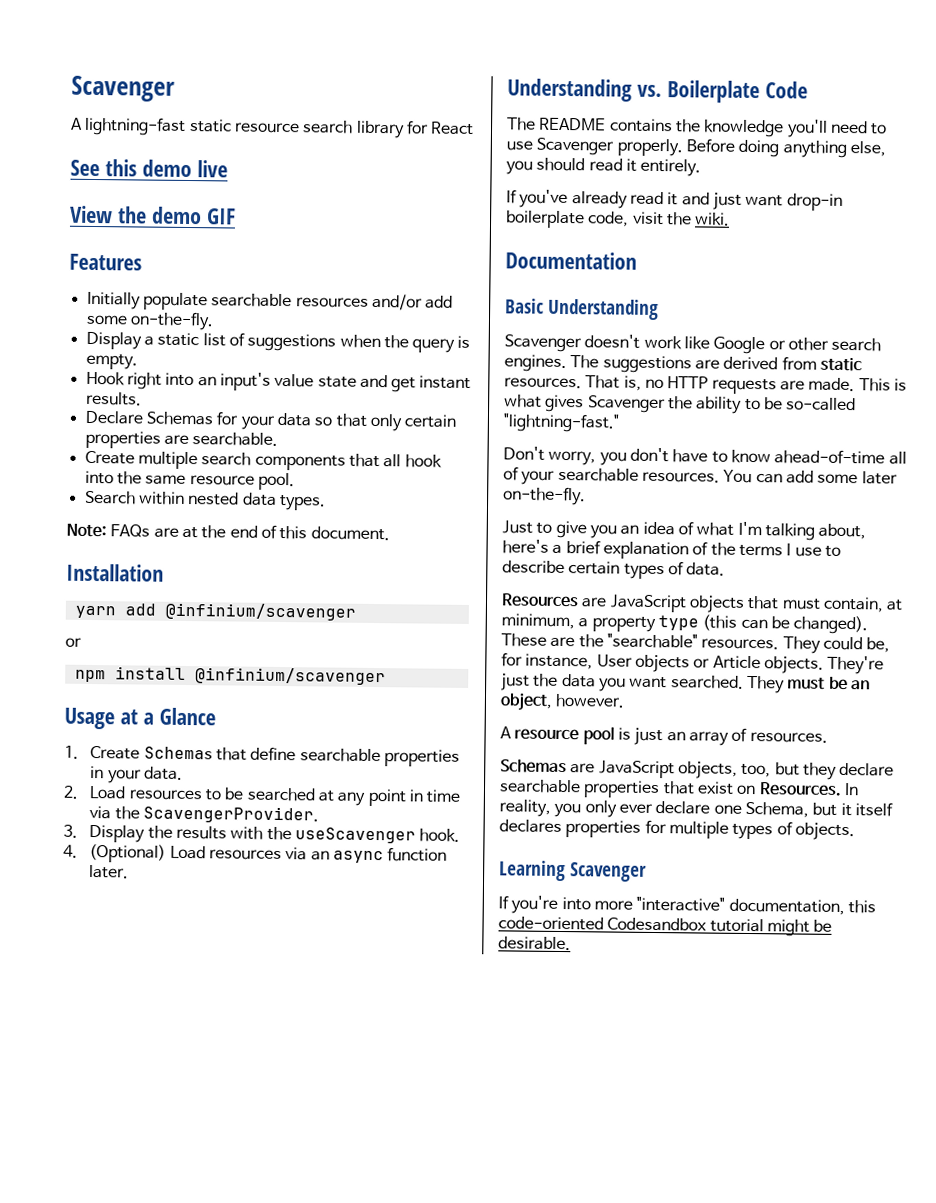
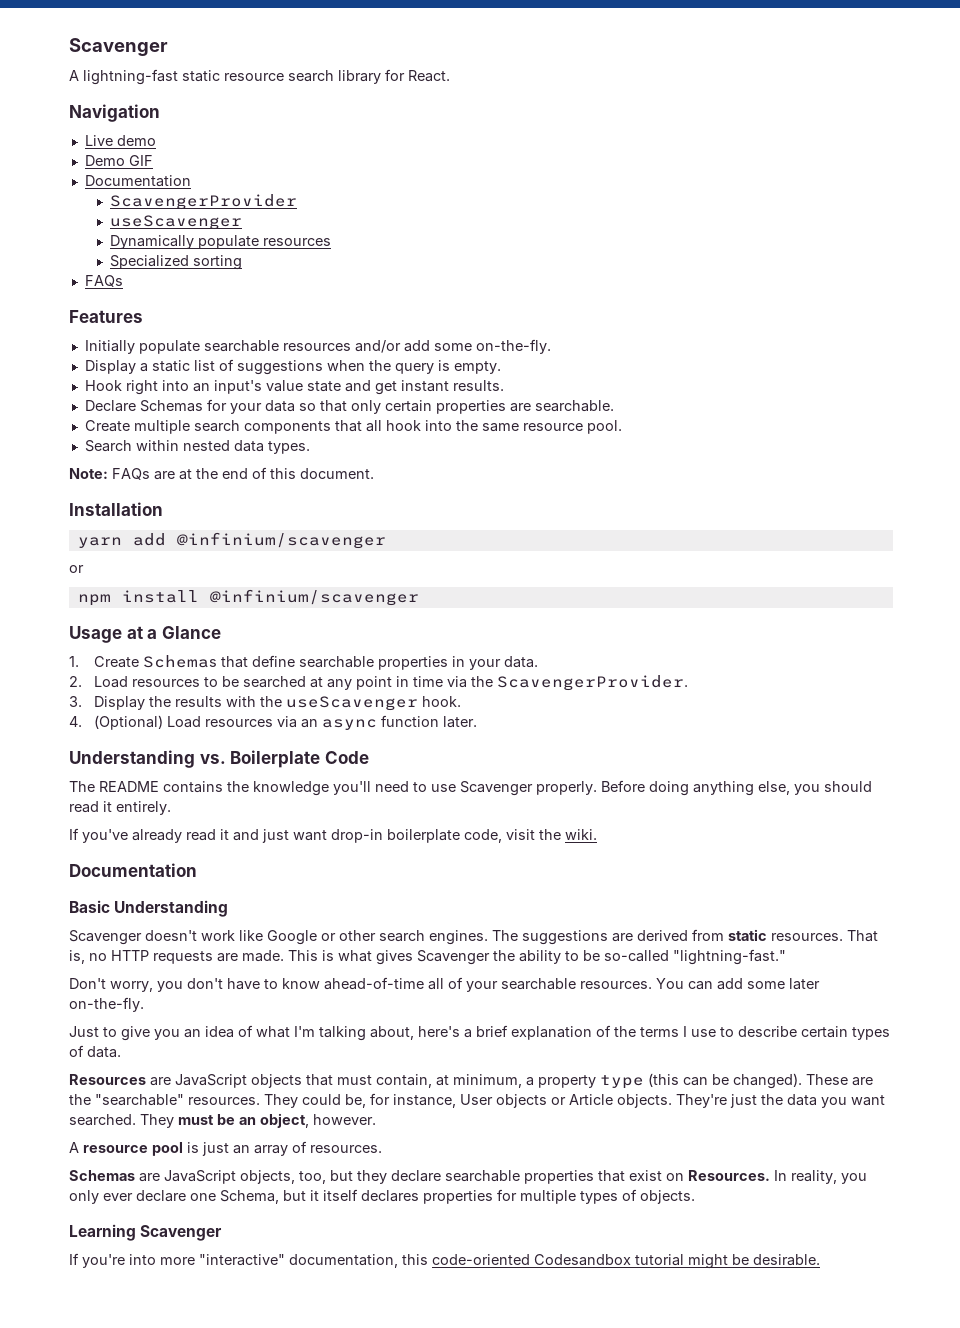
- A lightning-fast static resource search library for React
- See this demo live
- View the demo GIF
+ A lightning-fast static resource search library for React.
+ Navigation
+ Live demo
+ Demo GIF
+ Documentation
+ ScavengerProvider
+ useScavenger
+ Dynamically populate resources
+ Specialized sorting
+ FAQs

